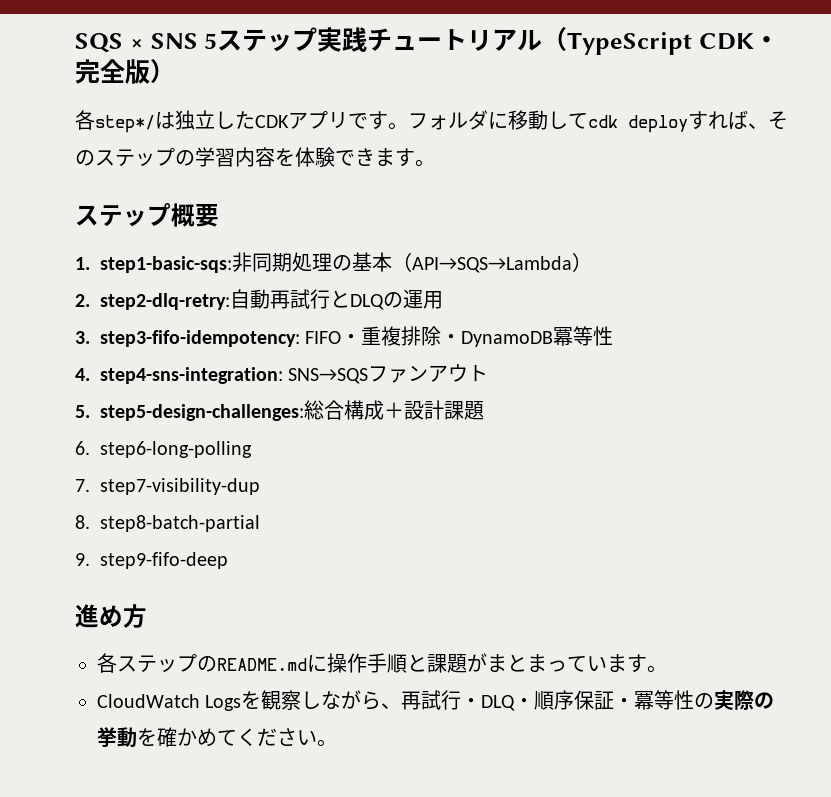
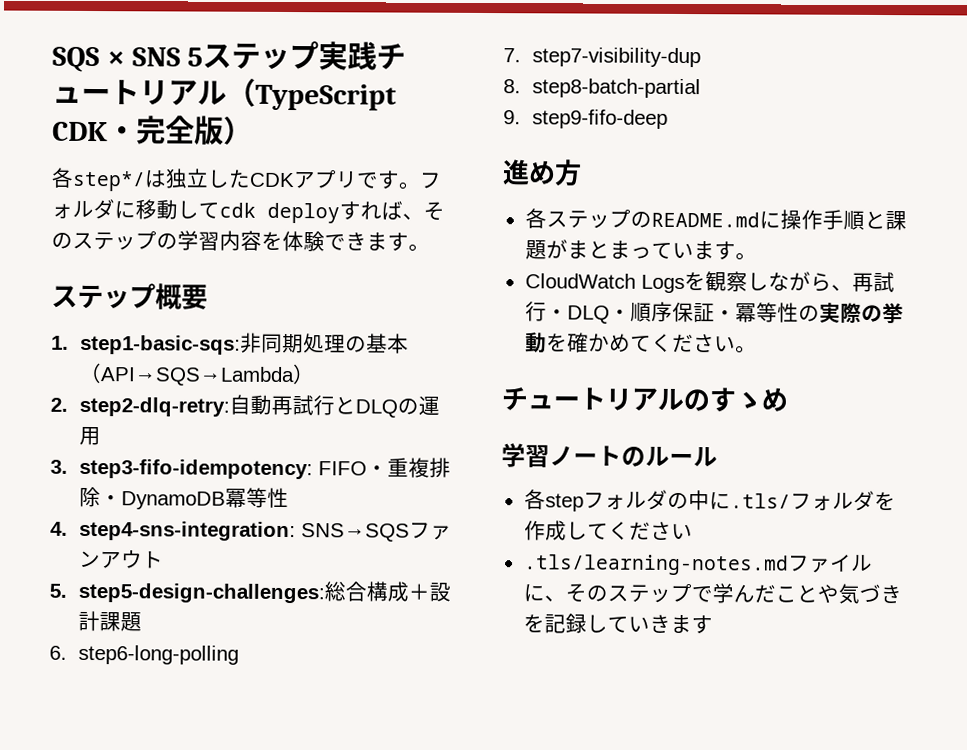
+ チュートリアルのすゝめ
+ 学習ノートのルール
+ 各stepフォルダの中に.tls/フォルダを作成してください
+ .tls/learning-notes.mdファイルに、そのステップで学んだことや気づきを記録していきます

